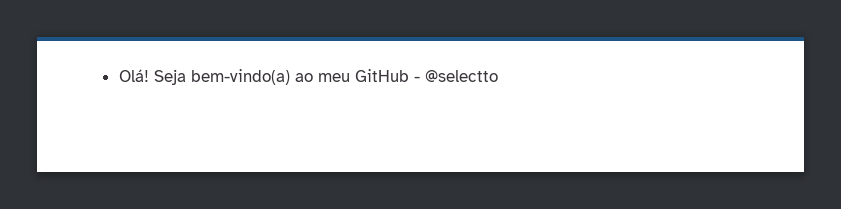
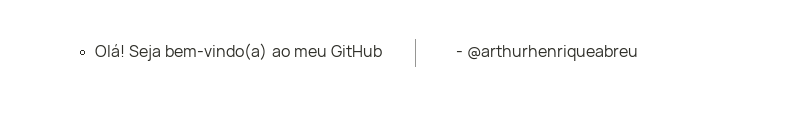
- Seja bem-vindo(a) ao meu GitHub - @selectto
+ Seja bem-vindo(a) ao meu GitHub - @arthurhenriqueabreu

